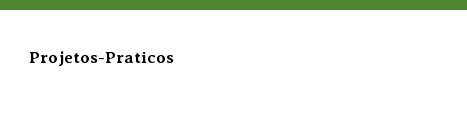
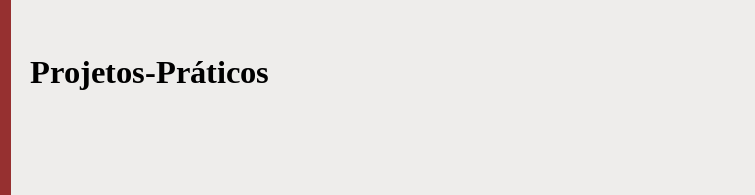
- Projetos-Praticos
+ Projetos-Práticos

